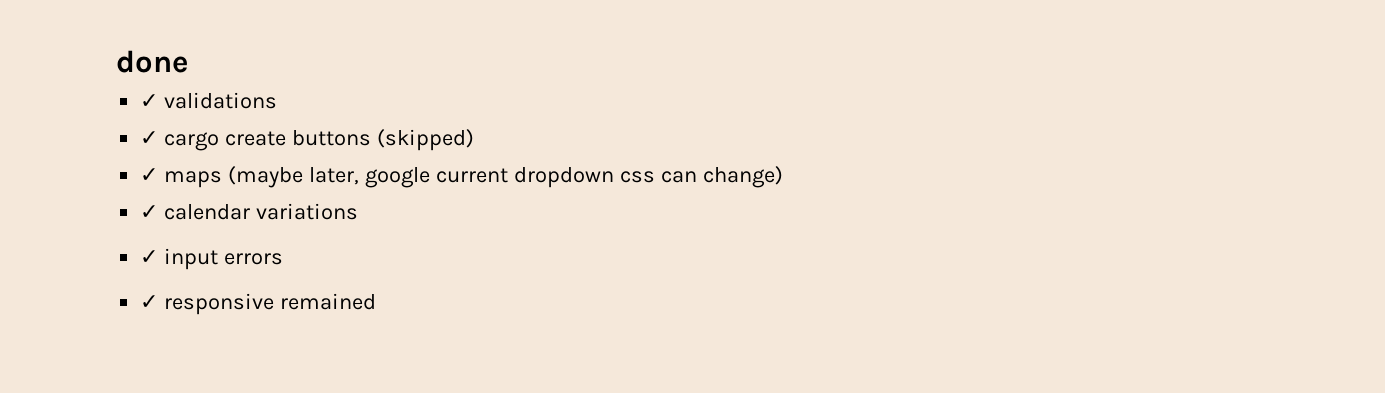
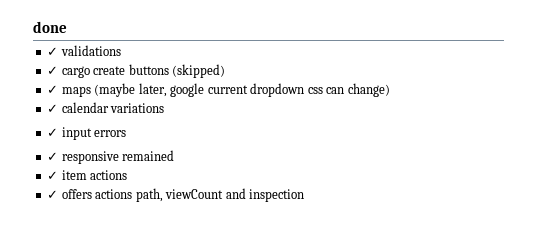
+ ✓ item actions
+ ✓ offers actions path, viewCount and inspection

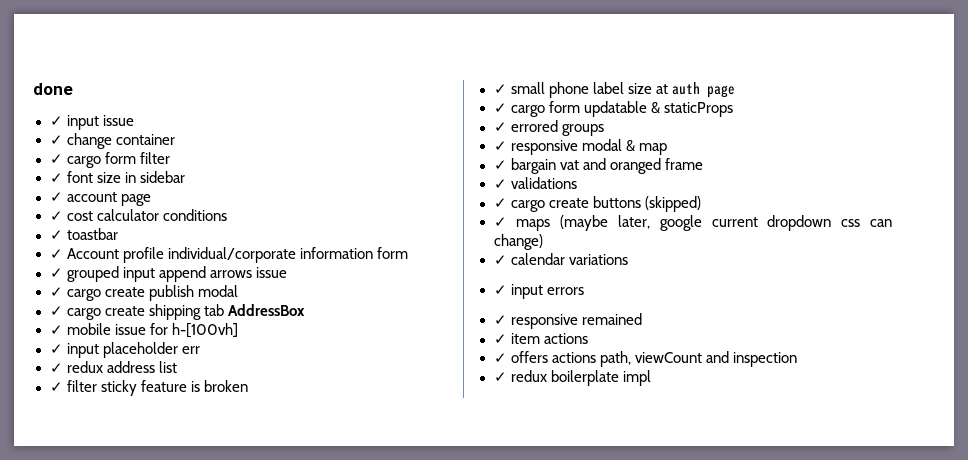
+ ✓ input issue
+ ✓ change container
+ ✓ cargo form filter
+ ✓ font size in sidebar
+ ✓ account page
+ ✓ cost calculator conditions
+ ✓ toastbar
+ ✓ Account profile individual/corporate information form
+ ✓ grouped input append arrows issue
+ ✓ cargo create publish modal
+ ✓ cargo create shipping tab AddressBox
+ ✓ mobile issue for h-[100vh]
+ ✓ input placeholder err
+ ✓ redux address list
+ ✓ filter sticky feature is broken
+ ✓ small phone label size at auth page
+ ✓ cargo form updatable & staticProps
+ ✓ errored groups
+ ✓ responsive modal & map
+ ✓ bargain vat and oranged frame
+ ✓ redux boilerplate impl

